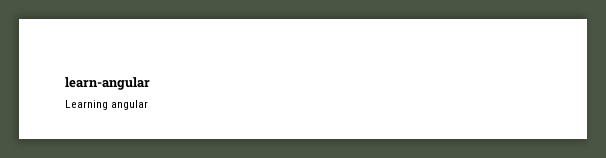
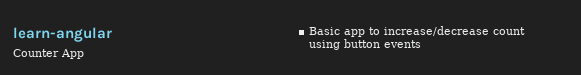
- Learning angular
+ Counter App
+ Basic app to increase/decrease count using button events

